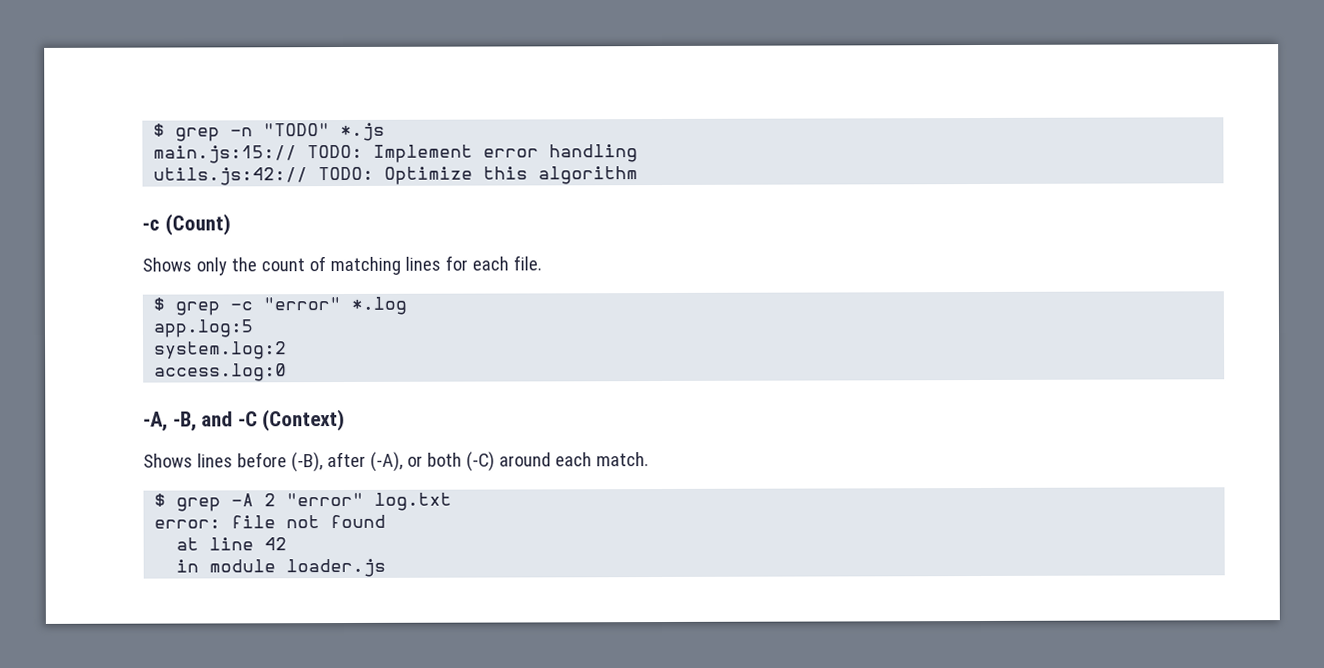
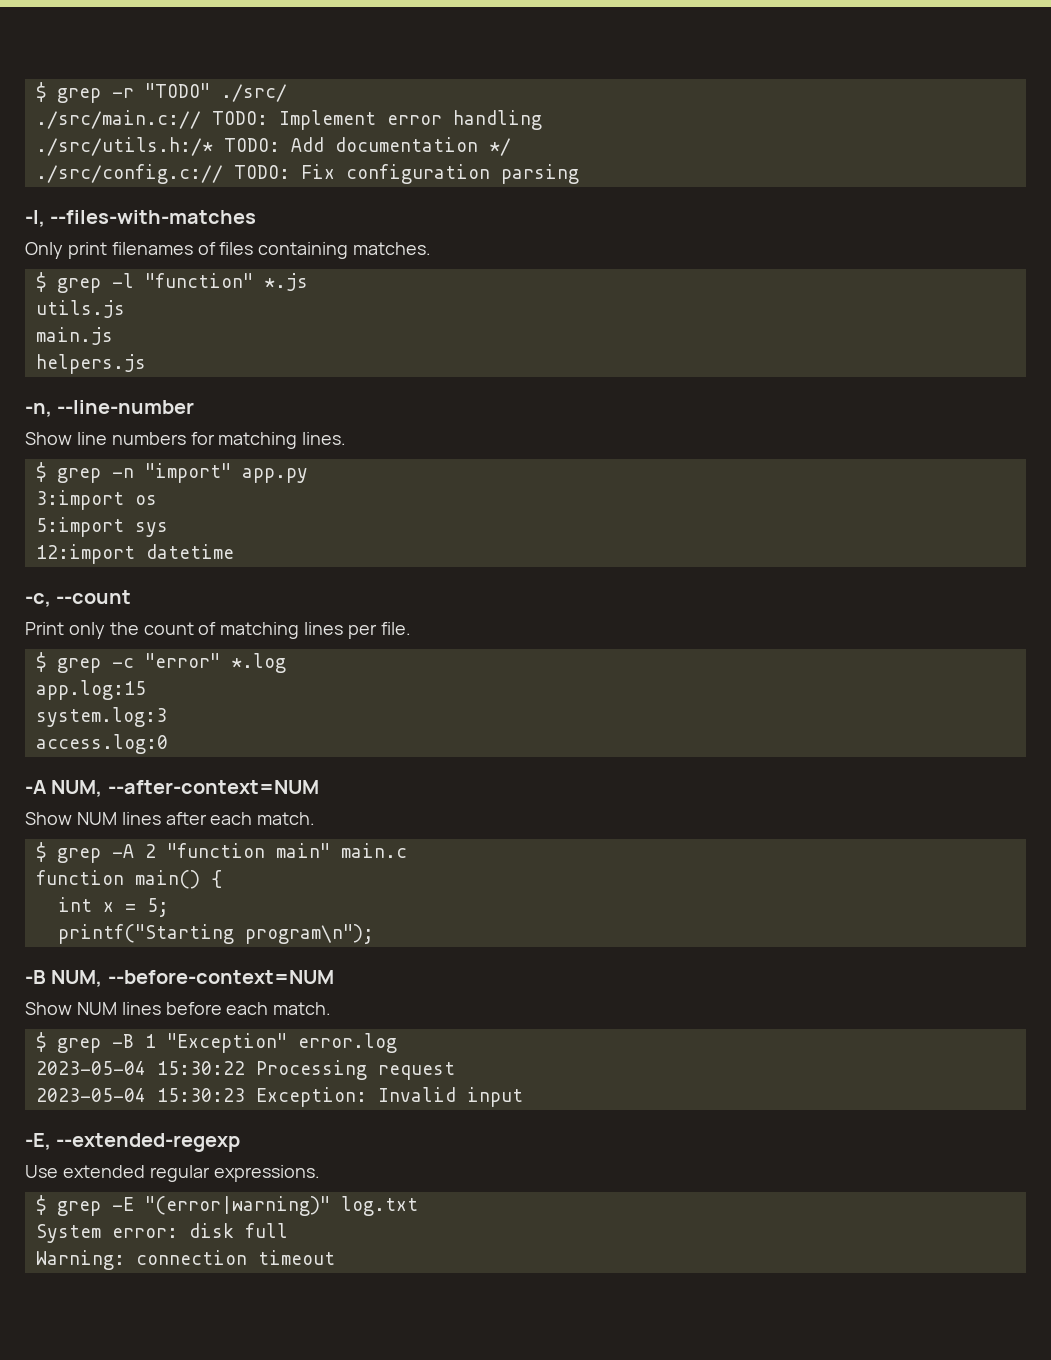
- $ grep -n "TODO" *.js
- main.js:15:// TODO: Implement error handling
+ $ grep -r "TODO" ./src/
+ ./src/main.c:// TODO: Implement error handling
- utils.js:42:// TODO: Optimize this algorithm
- -c (Count)
- Shows only the count of matching lines for each file.
+ ./src/utils.h:/* TODO: Add documentation */
+ ./src/config.c:// TODO: Fix configuration parsing
+ -l, --files-with-matches
+ Only print filenames of files containing matches.
+ $ grep -l "function" *.js
+ utils.js
+ main.js
+ helpers.js
+ -n, --line-number
+ Show line numbers for matching lines.
+ $ grep -n "import" app.py
+ 3:import os
+ 5:import sys
+ 12:import datetime
+ -c, --count
+ Print only the count of matching lines per file.
- app.log:5
- system.log:2
+ app.log:15
+ system.log:3
- -A, -B, and -C (Context)
- Shows lines before (-B), after (-A), or both (-C) around each match.
+ -A NUM, --after-context=NUM
+ Show NUM lines after each match.
- $ grep -A 2 "error" log.txt
- error: file not found
- at line 42
- in module loader.js
+ $ grep -A 2 "function main" main.c
+ function main() {
+ int x = 5;
+ printf("Starting program\n");
+ -B NUM, --before-context=NUM
+ Show NUM lines before each match.
+ $ grep -B 1 "Exception" error.log
+ 2023-05-04 15:30:22 Processing request
+ 2023-05-04 15:30:23 Exception: Invalid input
+ -E, --extended-regexp
+ Use extended regular expressions.
+ $ grep -E "(error|warning)" log.txt
+ System error: disk full
+ Warning: connection timeout

